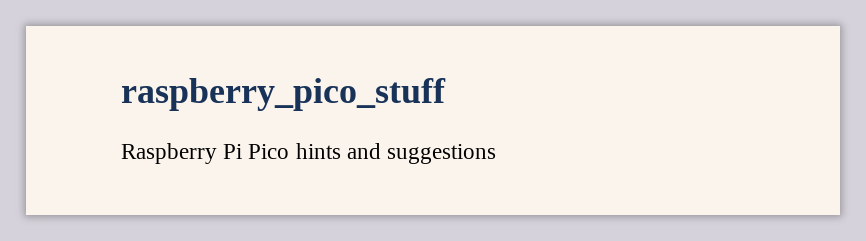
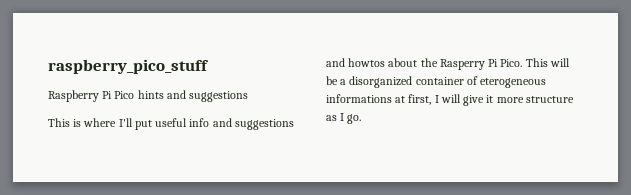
+ This is where I'll put useful info and suggestions and howtos about the Rasperry Pi Pico. This will be a disorganized container of eterogeneous informations at first, I will give it more structure as I go.

